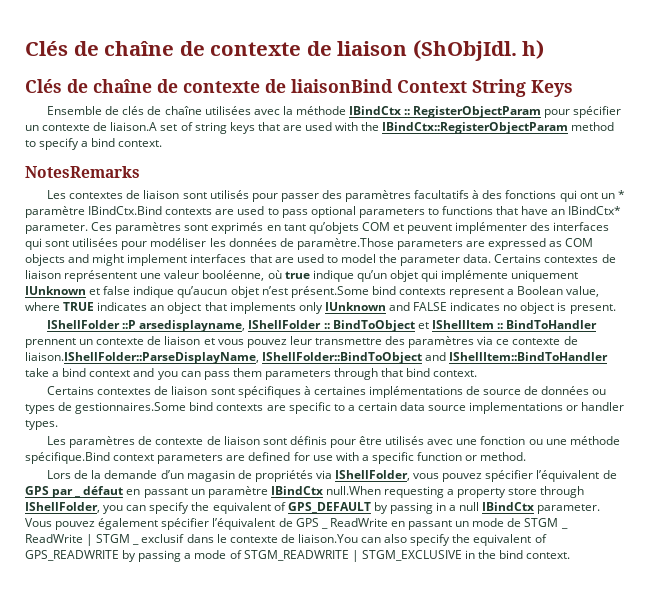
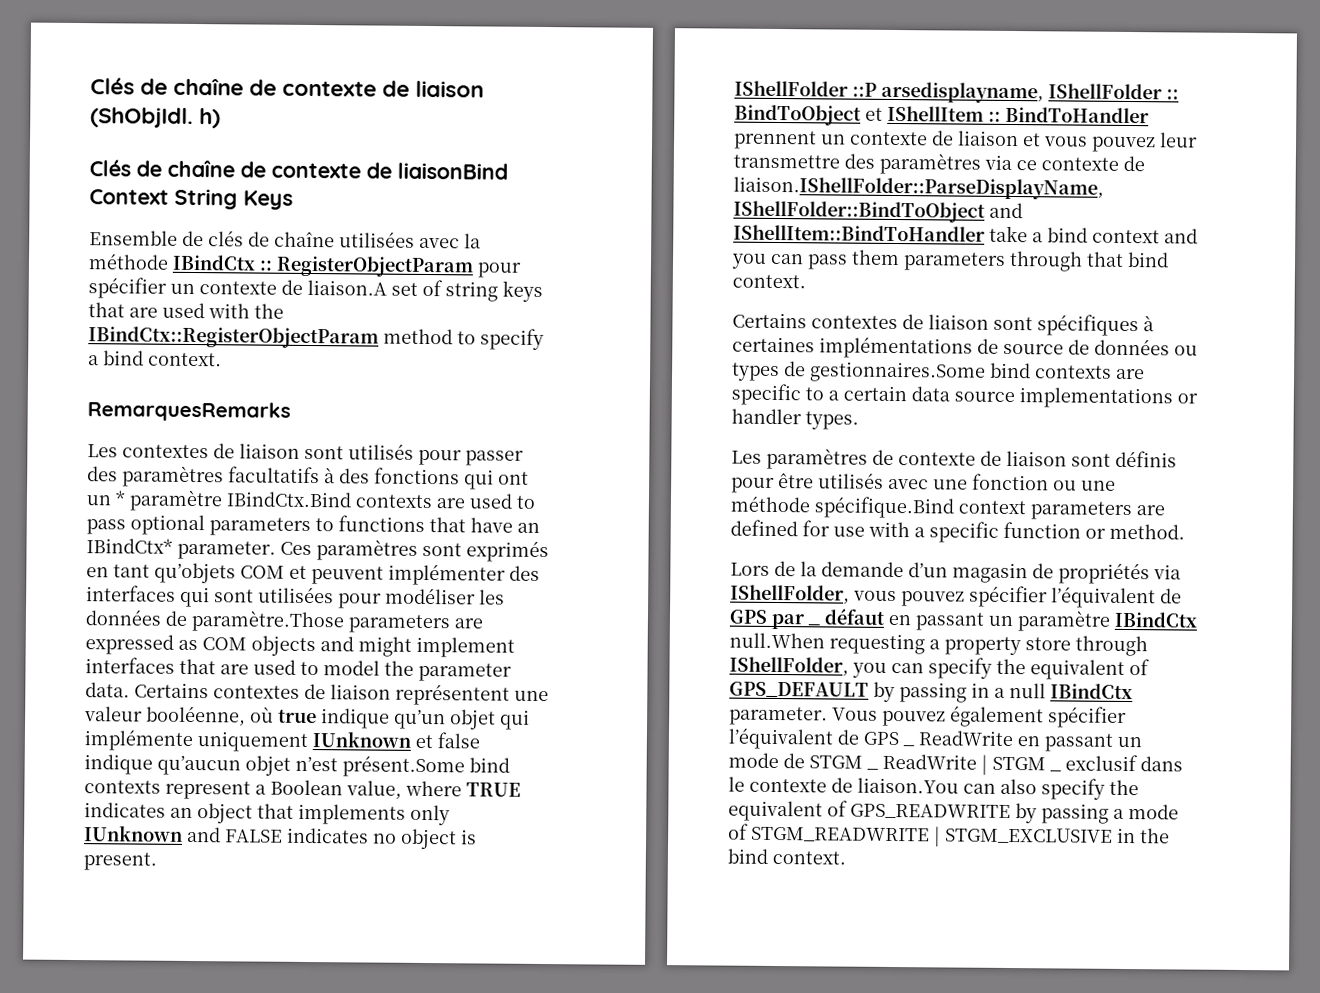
- NotesRemarks
+ RemarquesRemarks

